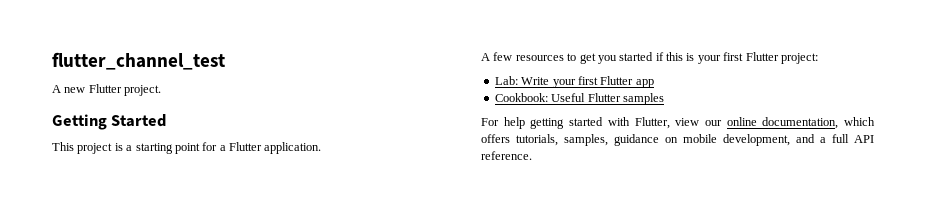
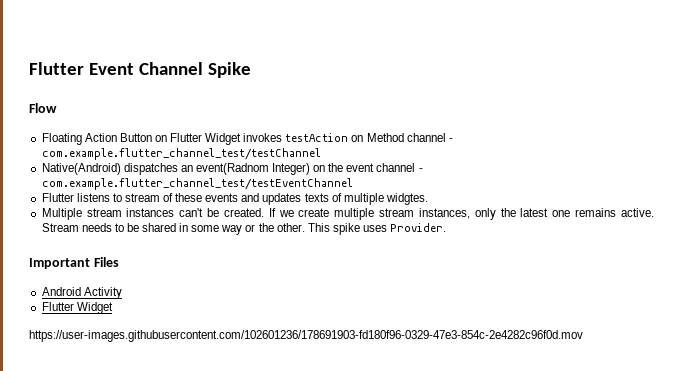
- flutter_channel_test
- A new Flutter project.
- Getting Started
- This project is a starting point for a Flutter application.
- A few resources to get you started if this is your first Flutter project:
- Lab: Write your first Flutter app
- Cookbook: Useful Flutter samples
- For help getting started with Flutter, view our online documentation, which offers tutorials, samples, guidance on mobile development, and a full API reference.
+ Flutter Event Channel Spike
+ Flow
+ Floating Action Button on Flutter Widget invokes testAction on Method channel - com.example.flutter_channel_test/testChannel
+ Native(Android) dispatches an event(Radnom Integer) on the event channel - com.example.flutter_channel_test/testEventChannel
+ Flutter listens to stream of these events and updates texts of multiple widgtes.
+ Multiple stream instances can't be created. If we create multiple stream instances, only the latest one remains active. Stream needs to be shared in some way or the other. This spike uses Provider.
+ Important Files
+ Android Activity
+ Flutter Widget
+ https://user-images.githubusercontent.com/102601236/178691903-fd180f96-0329-47e3-854c-2e4282c96f0d.mov

